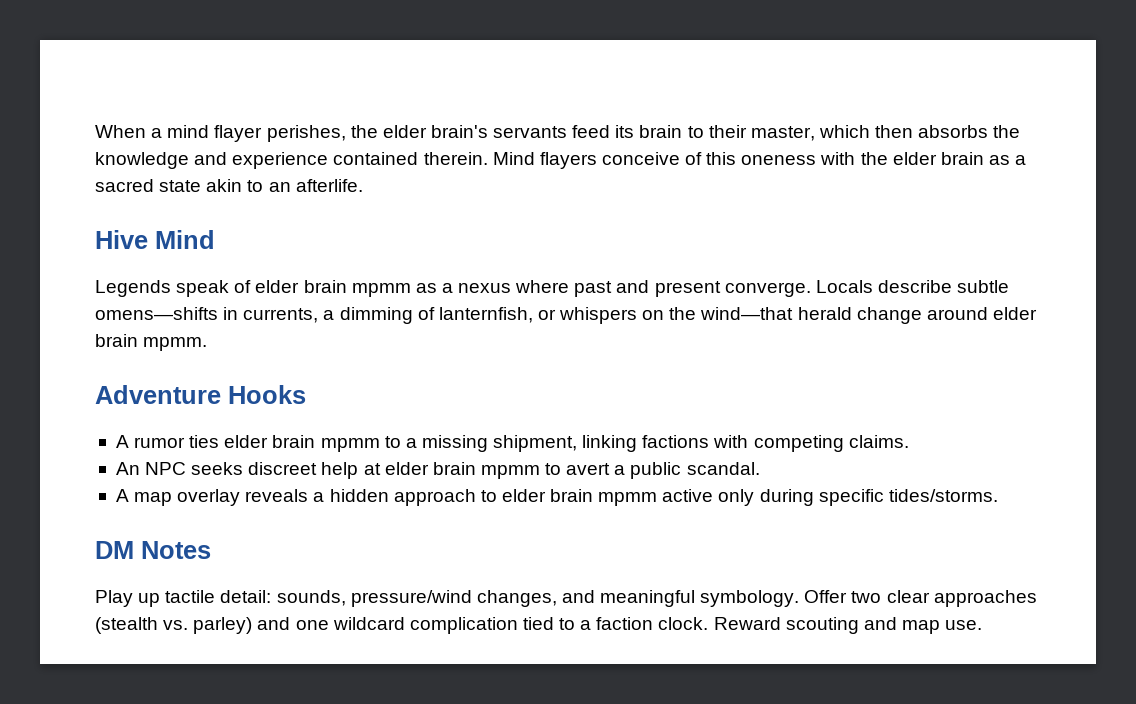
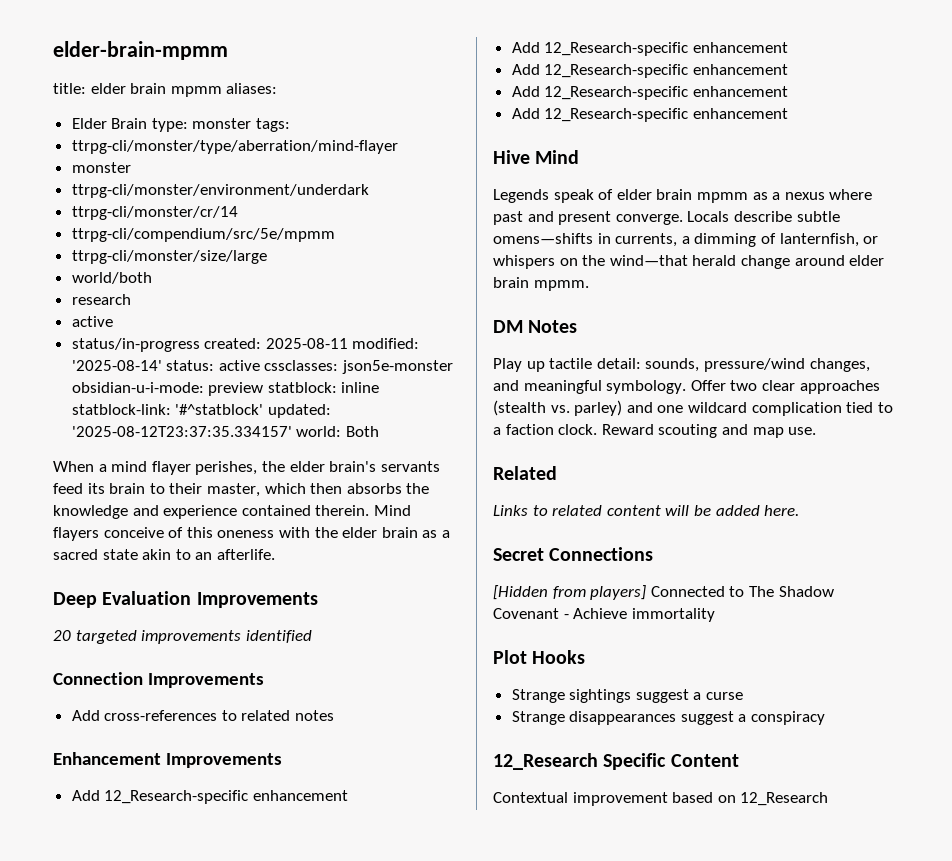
+ elder-brain-mpmm
+ title: elder brain mpmm aliases:
+ Elder Brain type: monster tags:
+ ttrpg-cli/monster/type/aberration/mind-flayer
+ monster
+ ttrpg-cli/monster/environment/underdark
+ ttrpg-cli/monster/cr/14
+ ttrpg-cli/compendium/src/5e/mpmm
+ ttrpg-cli/monster/size/large
+ world/both
+ research
+ active
+ status/in-progress created: 2025-08-11 modified: '2025-08-14' status: active cssclasses: json5e-monster obsidian-u-i-mode: preview statblock: inline statblock-link: '#^statblock' updated: '2025-08-12T23:37:35.334157' world: Both
+ Deep Evaluation Improvements
+ 20 targeted improvements identified
+ Connection Improvements
+ Add cross-references to related notes
+ Enhancement Improvements
+ Add 12_Research-specific enhancement
+ Add 12_Research-specific enhancement
+ Add 12_Research-specific enhancement
+ Add 12_Research-specific enhancement
+ Add 12_Research-specific enhancement
- Adventure Hooks
- A rumor ties elder brain mpmm to a missing shipment, linking factions with competing claims.
- An NPC seeks discreet help at elder brain mpmm to avert a public scandal.
- A map overlay reveals a hidden approach to elder brain mpmm active only during specific tides/storms.
+ Related
+ Links to related content will be added here.
+ Secret Connections
+ [Hidden from players] Connected to The Shadow Covenant - Achieve immortality
+ Plot Hooks
+ Strange sightings suggest a curse
+ Strange disappearances suggest a conspiracy
+ 12_Research Specific Content
+ Contextual improvement based on 12_Research

